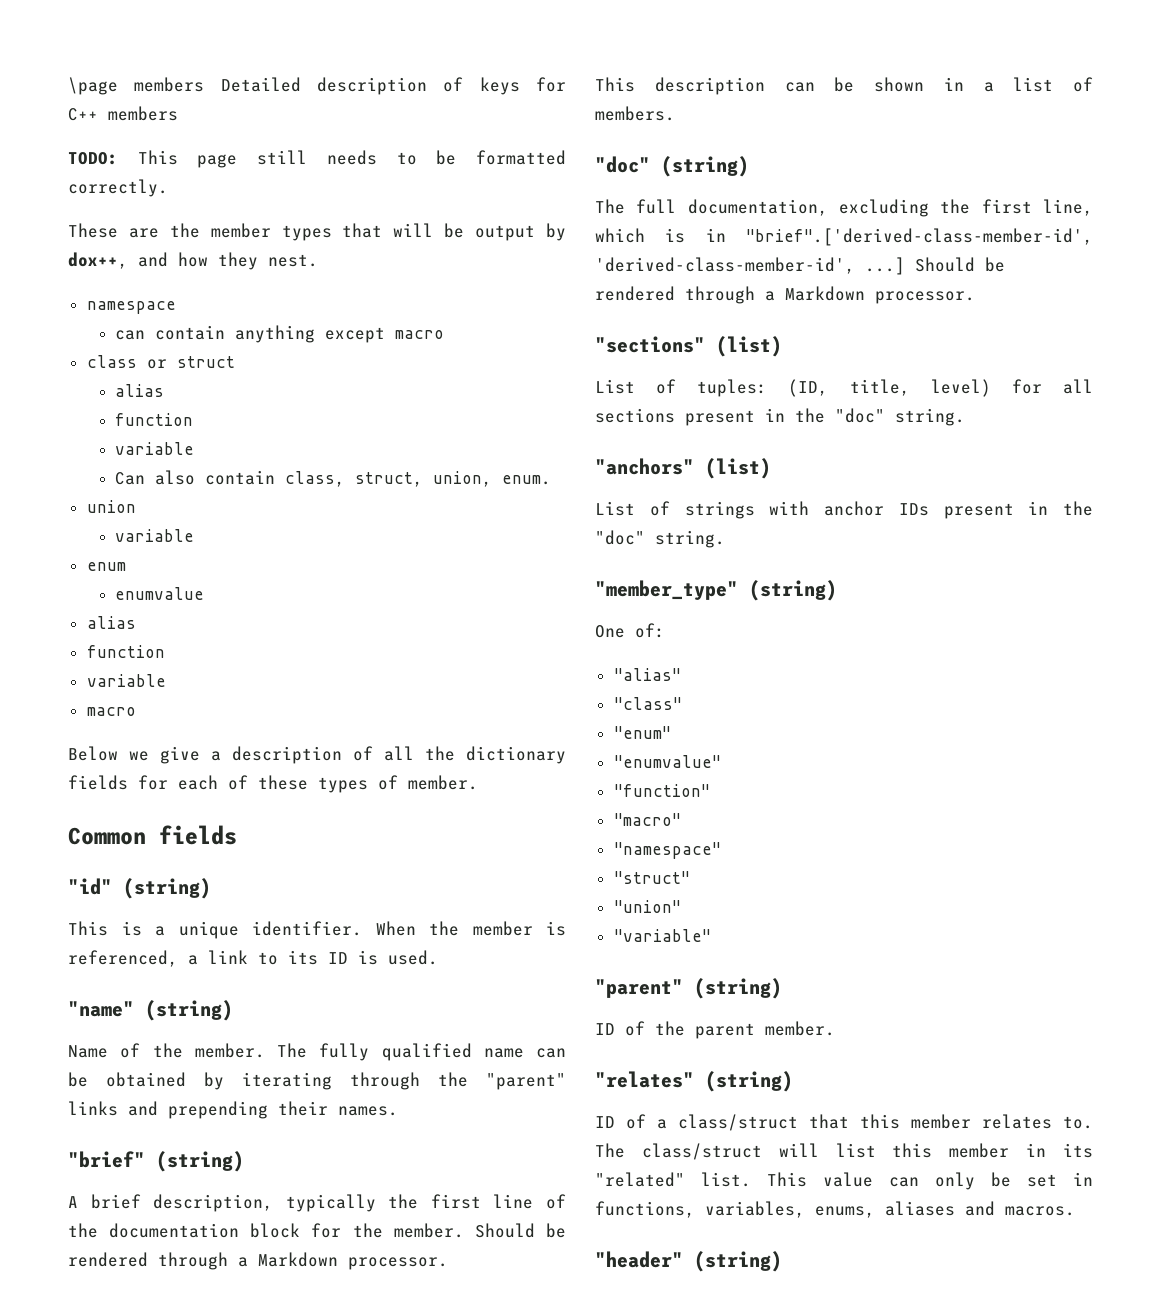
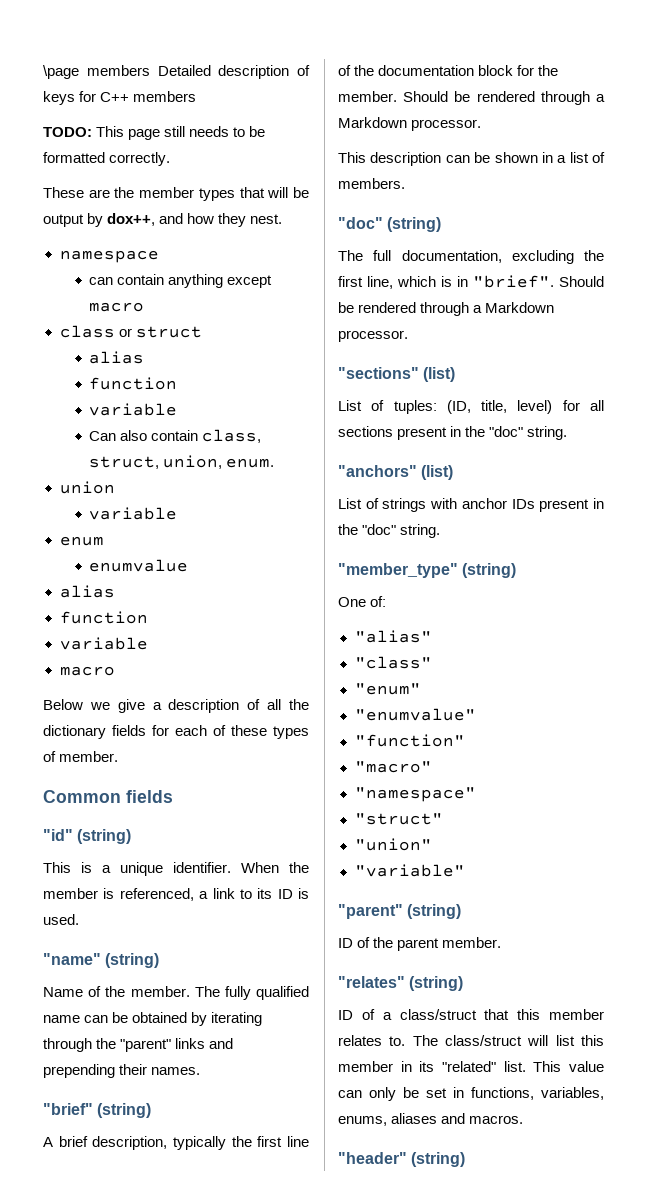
- The full documentation, excluding the first line, which is in "brief".['derived-class-member-id', 'derived-class-member-id', ...]
+ The full documentation, excluding the first line, which is in "brief".

